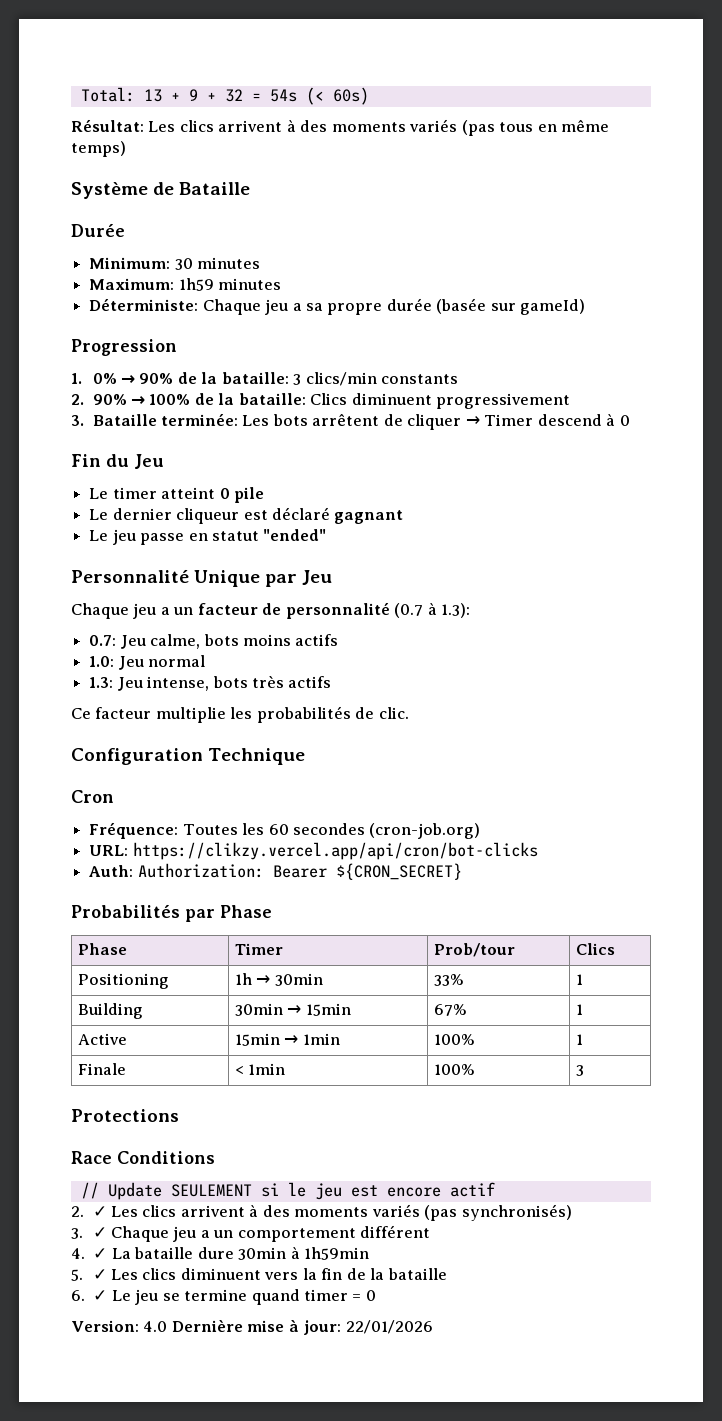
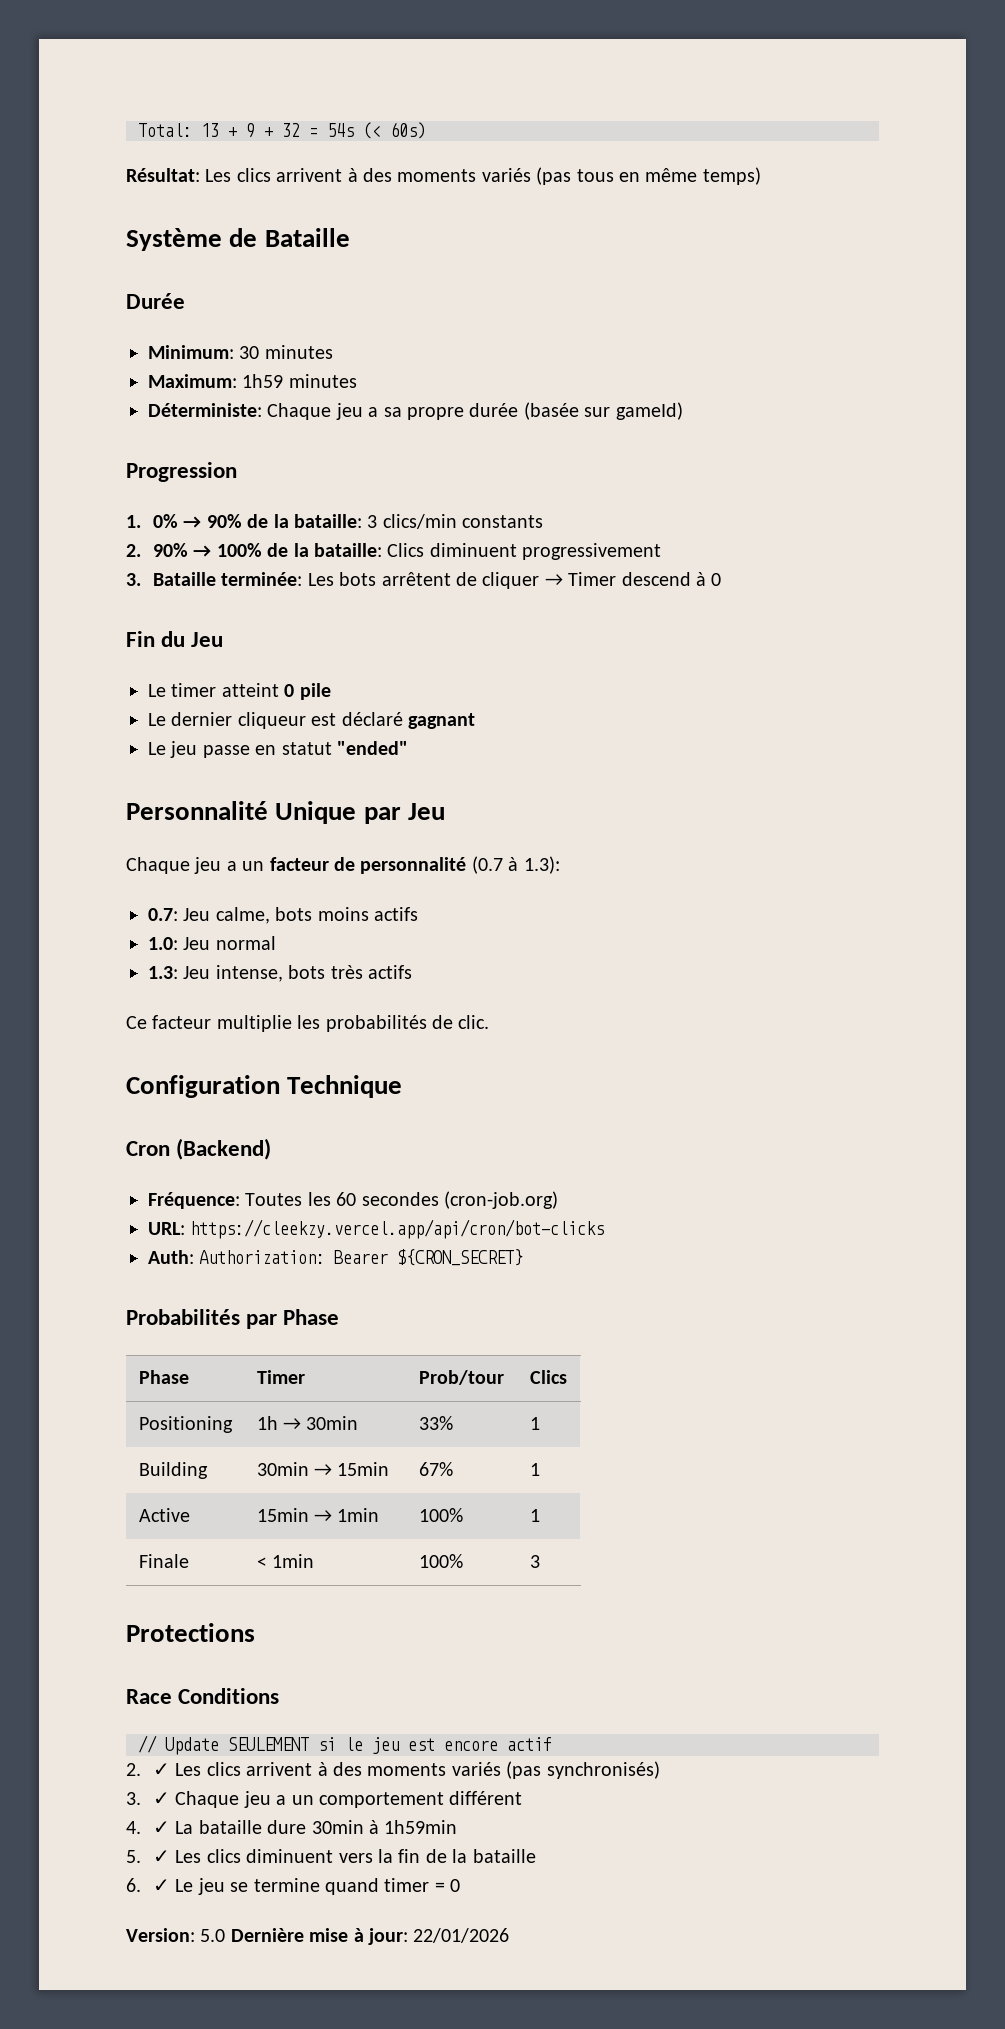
- Cron
+ Cron (Backend)
- URL: https://clikzy.vercel.app/api/cron/bot-clicks
+ URL: https://cleekzy.vercel.app/api/cron/bot-clicks
- Version: 4.0 Dernière mise à jour: 22/01/2026
+ Version: 5.0 Dernière mise à jour: 22/01/2026

